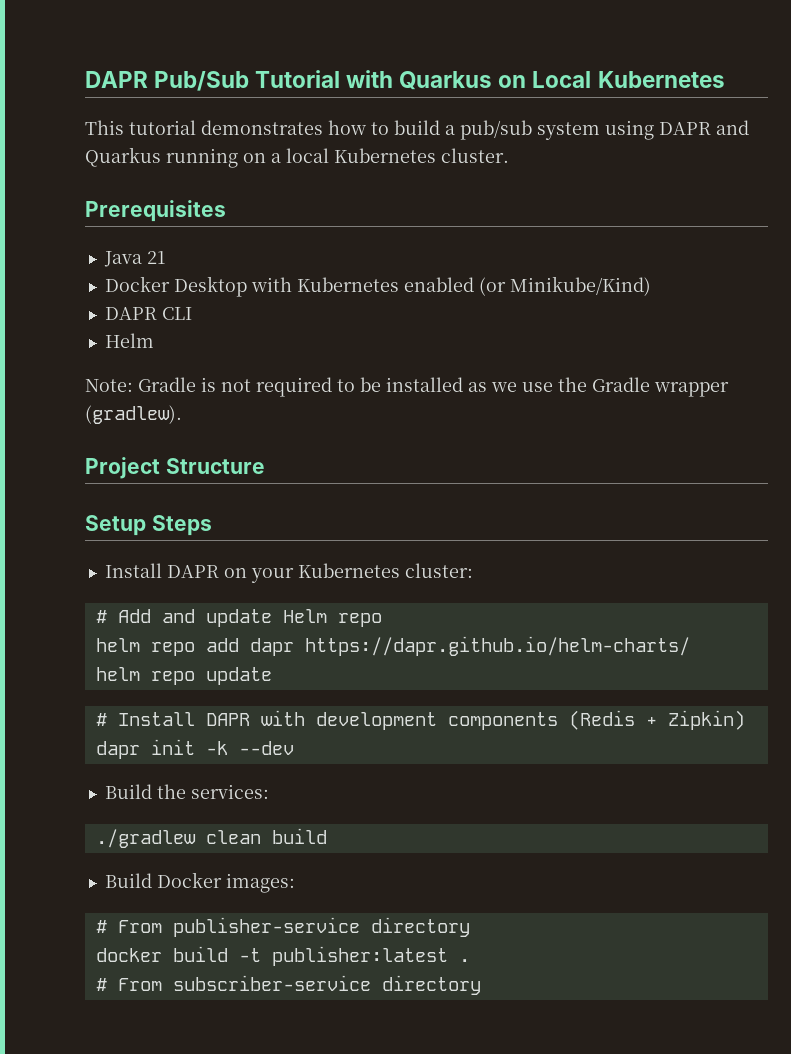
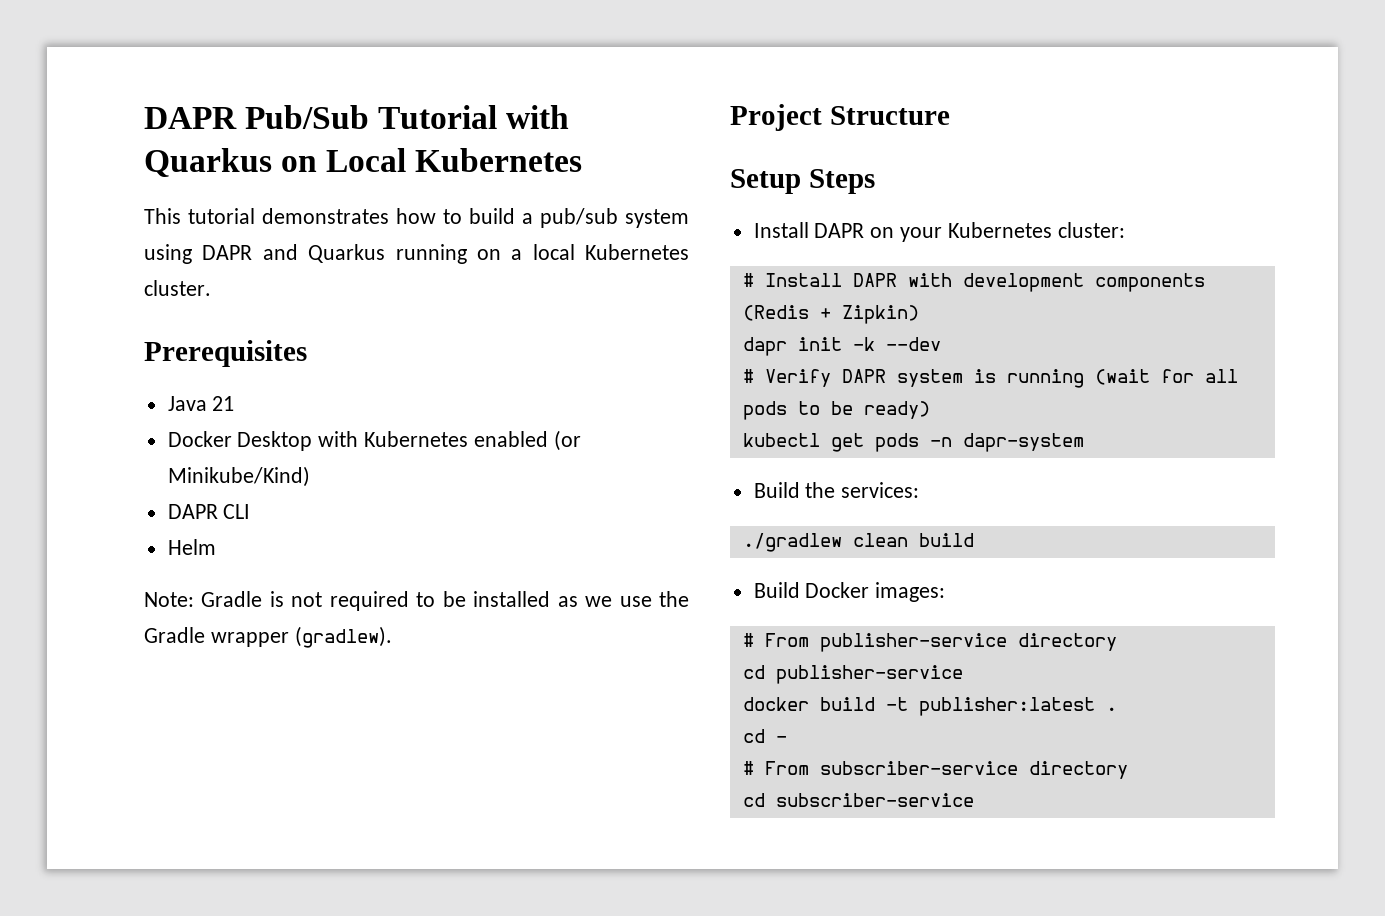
- # Add and update Helm repo
- helm repo add dapr https://dapr.github.io/helm-charts/
- helm repo update
+ # Verify DAPR system is running (wait for all pods to be ready)
+ kubectl get pods -n dapr-system
+ cd publisher-service
+ cd -
+ cd subscriber-service

